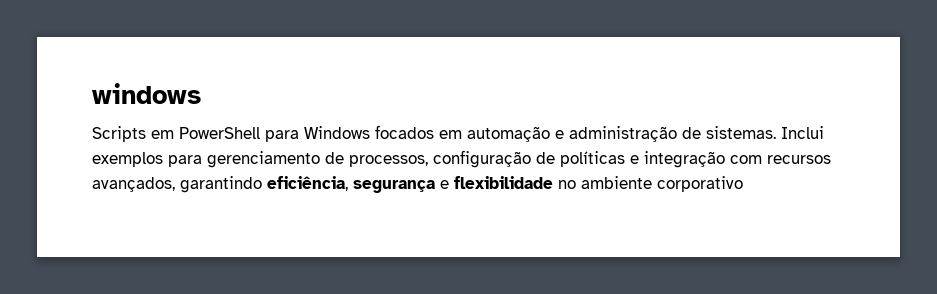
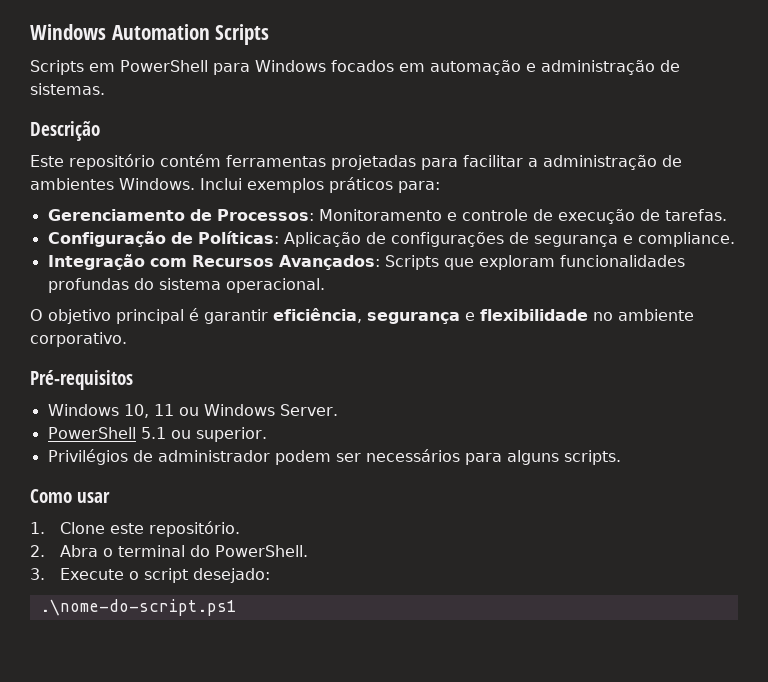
- windows
+ Windows Automation Scripts
- Scripts em PowerShell para Windows focados em automação e administração de sistemas. Inclui exemplos para gerenciamento de processos, configuração de políticas e integração com recursos avançados, garantindo eficiência, segurança e flexibilidade no ambiente corporativo
+ Scripts em PowerShell para Windows focados em automação e administração de sistemas.
+ Descrição
+ Este repositório contém ferramentas projetadas para facilitar a administração de ambientes Windows. Inclui exemplos práticos para:
+ Gerenciamento de Processos: Monitoramento e controle de execução de tarefas.
+ Configuração de Políticas: Aplicação de configurações de segurança e compliance.
+ Integração com Recursos Avançados: Scripts que exploram funcionalidades profundas do sistema operacional.
+ O objetivo principal é garantir eficiência, segurança e flexibilidade no ambiente corporativo.
+ Pré-requisitos
+ Windows 10, 11 ou Windows Server.
+ PowerShell 5.1 ou superior.
+ Privilégios de administrador podem ser necessários para alguns scripts.
+ Como usar
+ 1. Clone este repositório.
+ 2. Abra o terminal do PowerShell.
+ 3. Execute o script desejado:
+ .\nome-do-script.ps1

